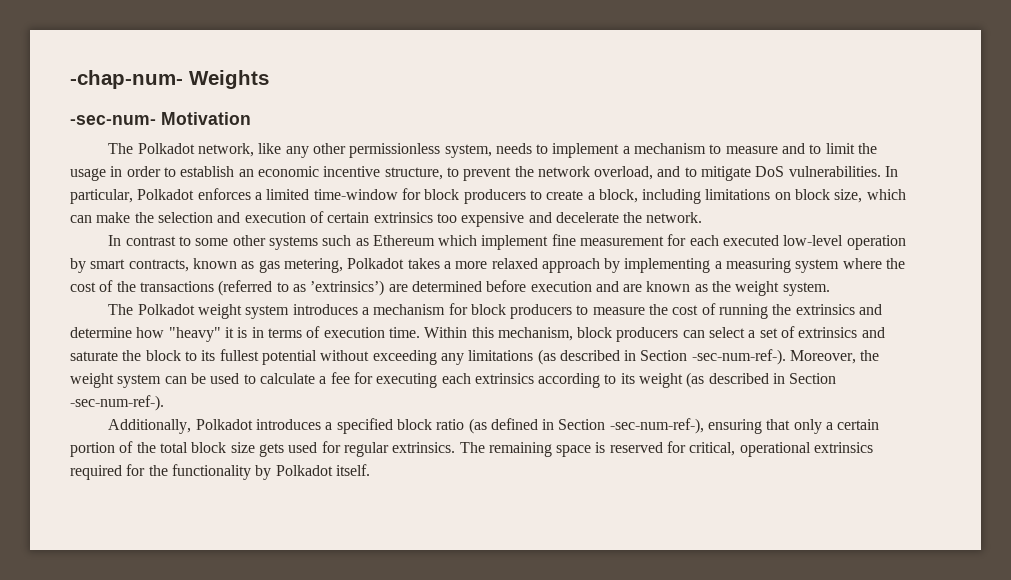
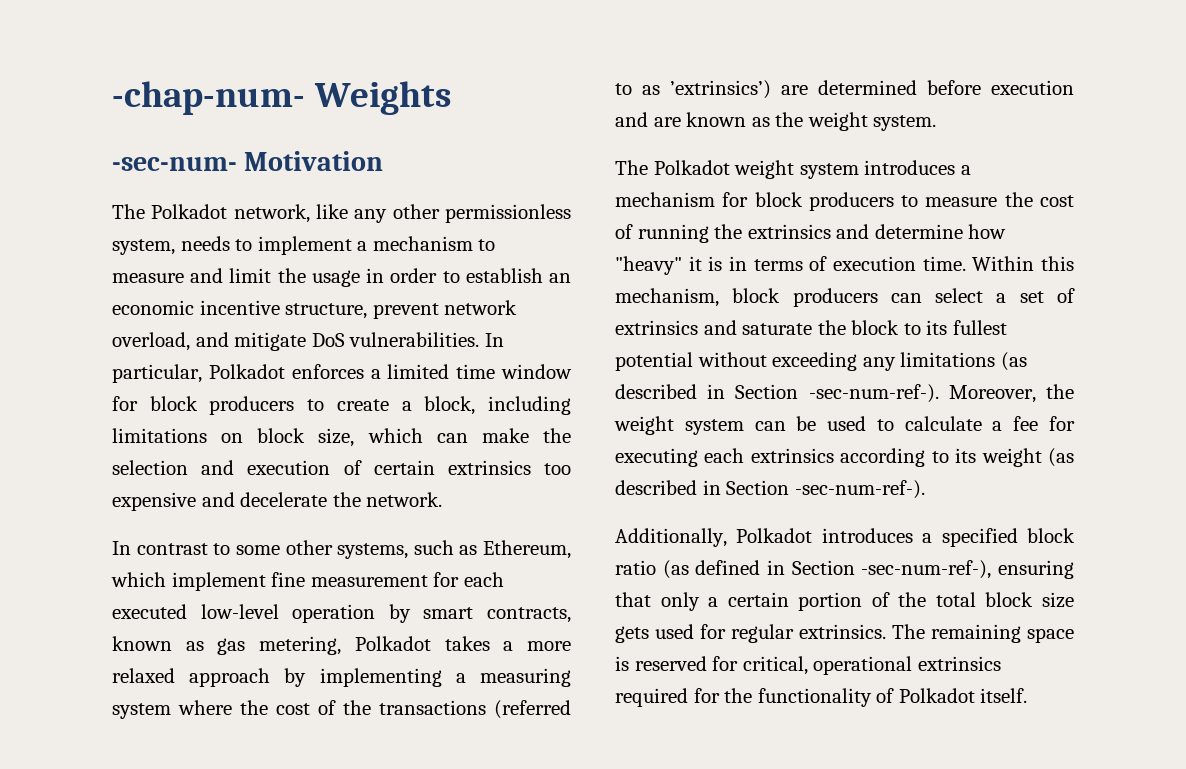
- The Polkadot network, like any other permissionless system, needs to implement a mechanism to measure and to limit the usage in order to establish an economic incentive structure, to prevent the network overload, and to mitigate DoS vulnerabilities.
+ The Polkadot network, like any other permissionless system, needs to implement a mechanism to measure and limit the usage in order to establish an economic incentive structure, prevent network overload, and mitigate DoS vulnerabilities.
- In particular, Polkadot enforces a limited time-window for block producers to create a block, including limitations on block size, which can make the selection and execution of certain extrinsics too expensive and decelerate the network.
+ In particular, Polkadot enforces a limited time window for block producers to create a block, including limitations on block size, which can make the selection and execution of certain extrinsics too expensive and decelerate the network.
- In contrast to some other systems such as Ethereum which implement fine measurement for each executed low-level operation by smart contracts, known as gas metering, Polkadot takes a more relaxed approach by implementing a measuring system where the cost of the transactions (referred to as ’extrinsics’) are determined before execution and are known as the weight system.
+ In contrast to some other systems, such as Ethereum, which implement fine measurement for each executed low-level operation by smart contracts, known as gas metering, Polkadot takes a more relaxed approach by implementing a measuring system where the cost of the transactions (referred to as ’extrinsics’) are determined before execution and are known as the weight system.
- The remaining space is reserved for critical, operational extrinsics required for the functionality by Polkadot itself.
+ The remaining space is reserved for critical, operational extrinsics required for the functionality of Polkadot itself.

